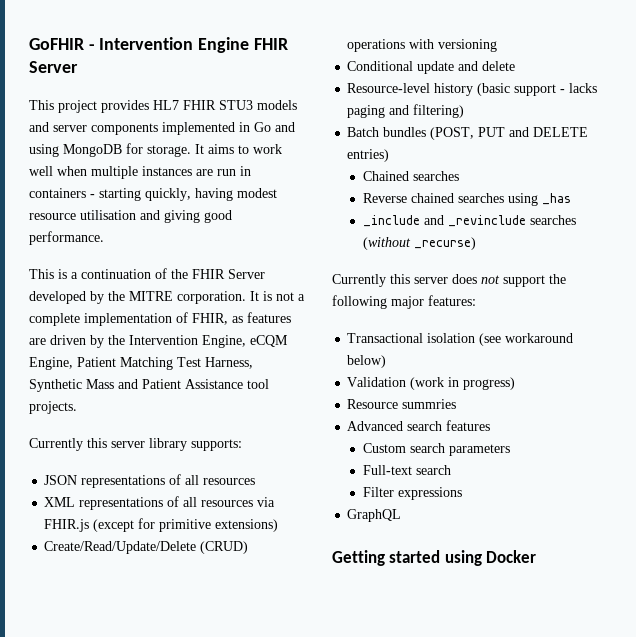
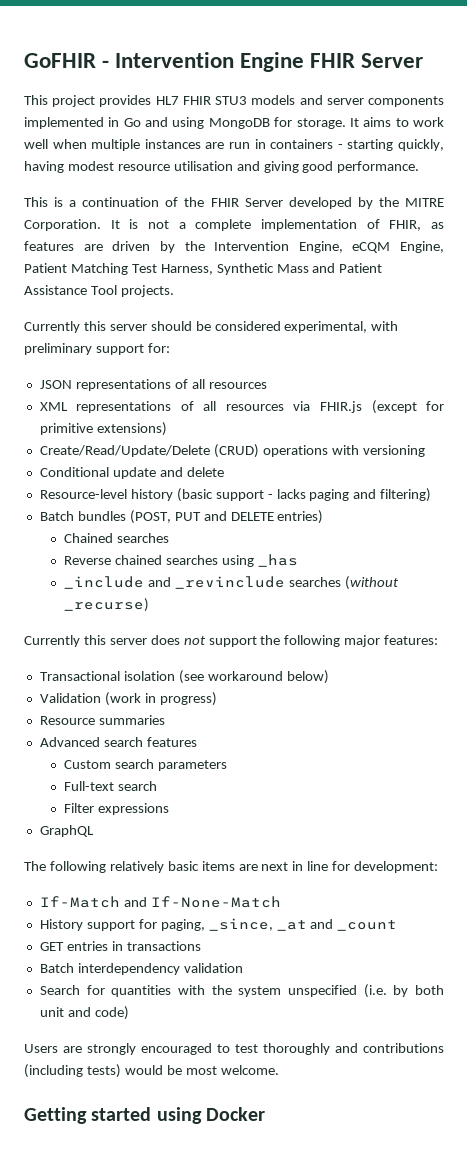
- This is a continuation of the FHIR Server developed by the MITRE corporation.
+ This is a continuation of the FHIR Server developed by the MITRE Corporation.
- It is not a complete implementation of FHIR, as features are driven by the Intervention Engine, eCQM Engine, Patient Matching Test Harness, Synthetic Mass and Patient Assistance tool projects.
+ It is not a complete implementation of FHIR, as features are driven by the Intervention Engine, eCQM Engine, Patient Matching Test Harness, Synthetic Mass and Patient Assistance Tool projects.
- Currently this server library supports:
+ Currently this server should be considered experimental, with preliminary support for:
- Resource summries
+ Resource summaries
+ The following relatively basic items are next in line for development:
+ If-Match and If-None-Match
+ History support for paging, _since, _at and _count
+ GET entries in transactions
+ Batch interdependency validation
+ Search for quantities with the system unspecified (i.e. by both unit and code)
+ Users are strongly encouraged to test thoroughly and contributions (including tests) would be most welcome.

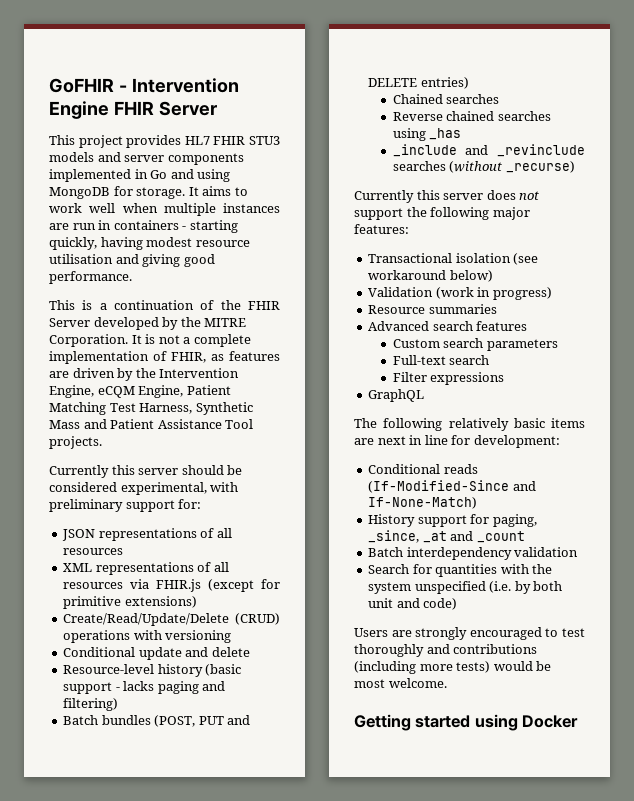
- If-Match and If-None-Match
+ Conditional reads (If-Modified-Since and If-None-Match)
- GET entries in transactions
- Users are strongly encouraged to test thoroughly and contributions (including tests) would be most welcome.
+ Users are strongly encouraged to test thoroughly and contributions (including more tests) would be most welcome.

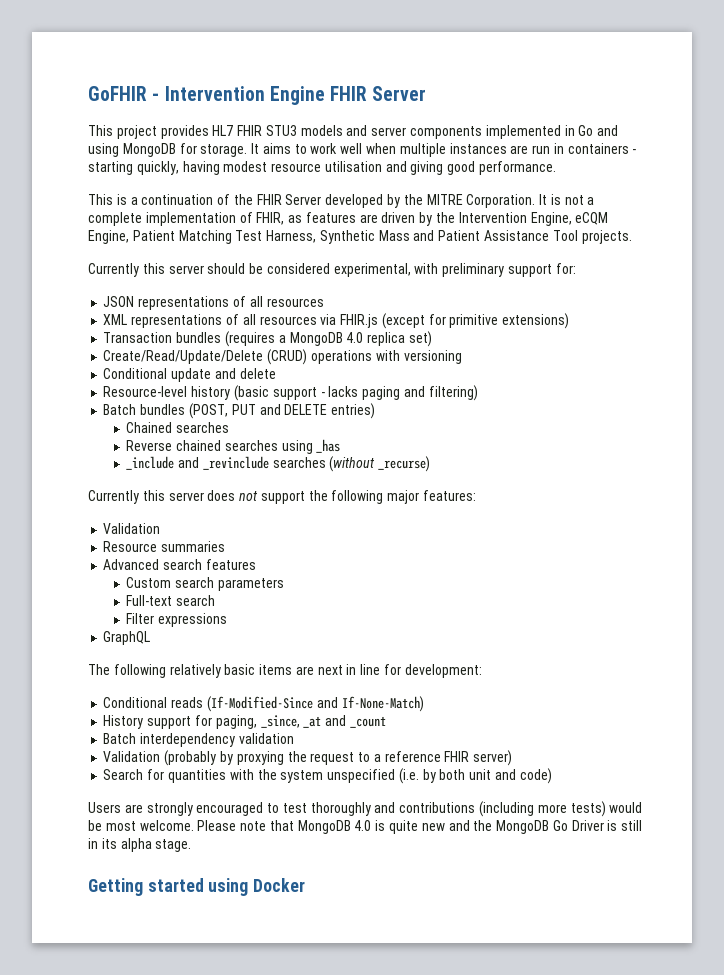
+ Transaction bundles (requires a MongoDB 4.0 replica set)
  Currently this server does not support the following major features:
- Transactional isolation (see workaround below)
- Validation (work in progress)
+ Validation
+ Validation (probably by proxying the request to a reference FHIR server)
+ Please note that MongoDB 4.0 is quite new and the MongoDB Go Driver is still in its alpha stage.

